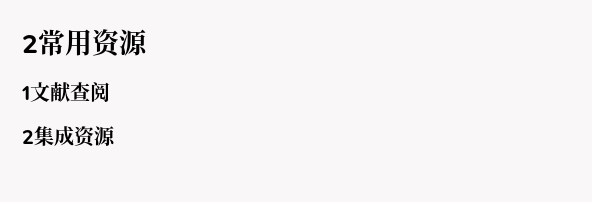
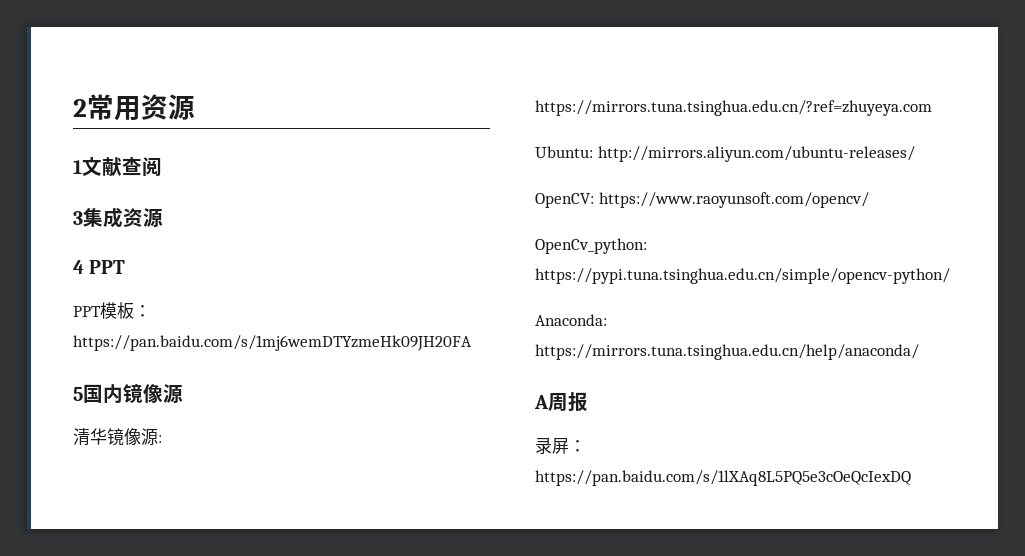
- 2集成资源
+ 3集成资源
+ 4 PPT
+ PPT模板：https://pan.baidu.com/s/1mj6wemDTYzmeHk09JH20FA
+ 5国内镜像源
+ 清华镜像源: https://mirrors.tuna.tsinghua.edu.cn/?ref=zhuyeya.com
+ Ubuntu: http://mirrors.aliyun.com/ubuntu-releases/
+ OpenCV: https://www.raoyunsoft.com/opencv/
+ OpenCv_python: https://pypi.tuna.tsinghua.edu.cn/simple/opencv-python/
+ Anaconda: https://mirrors.tuna.tsinghua.edu.cn/help/anaconda/
+ A周报
+ 录屏：https://pan.baidu.com/s/1lXAq8L5PQ5e3cOeQcIexDQ

